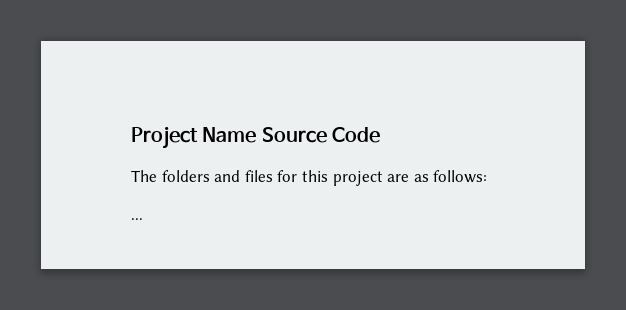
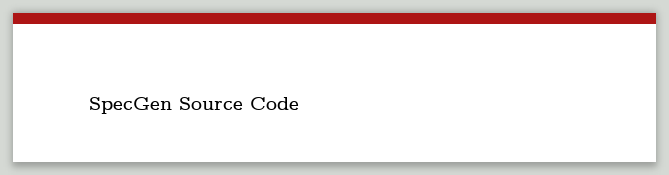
- Project Name Source Code
+ SpecGen Source Code
- The folders and files for this project are as follows:
- ...

